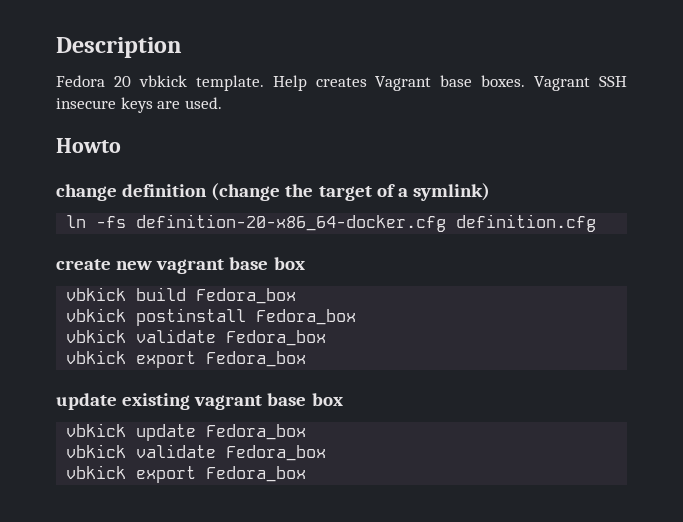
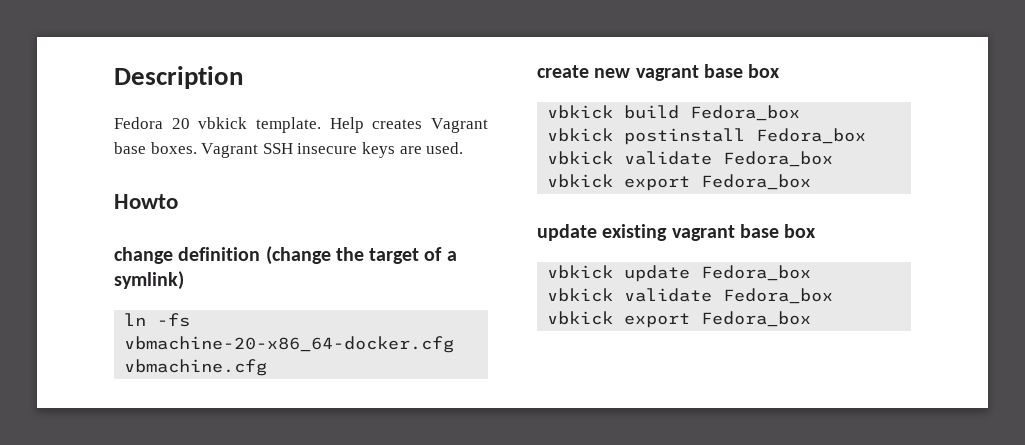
- ln -fs definition-20-x86_64-docker.cfg definition.cfg
+ ln -fs vbmachine-20-x86_64-docker.cfg vbmachine.cfg

